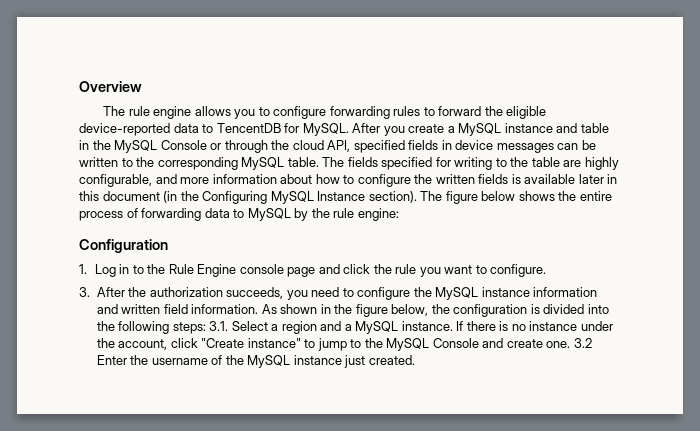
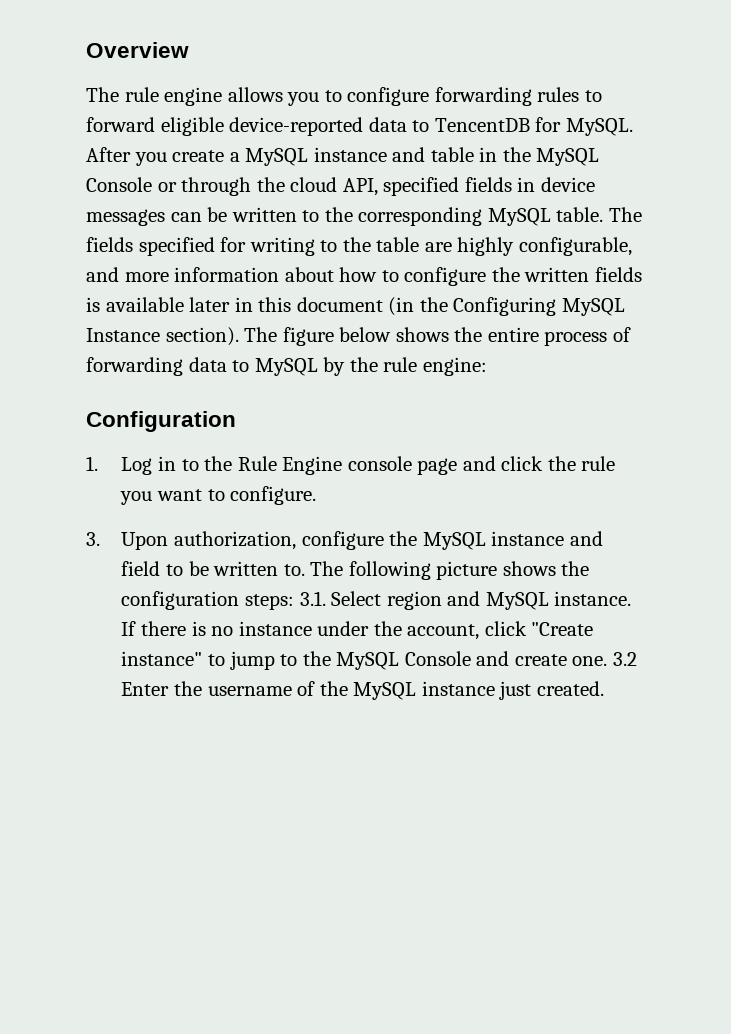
- The rule engine allows you to configure forwarding rules to forward the eligible device-reported data to TencentDB for MySQL.
+ The rule engine allows you to configure forwarding rules to forward eligible device-reported data to TencentDB for MySQL.
- 3. After the authorization succeeds, you need to configure the MySQL instance information and written field information. As shown in the figure below, the configuration is divided into the following steps: 3.1. Select a region and a MySQL instance.
+ 3. Upon authorization, configure the MySQL instance and field to be written to. The following picture shows the configuration steps: 3.1. Select region and MySQL instance.

